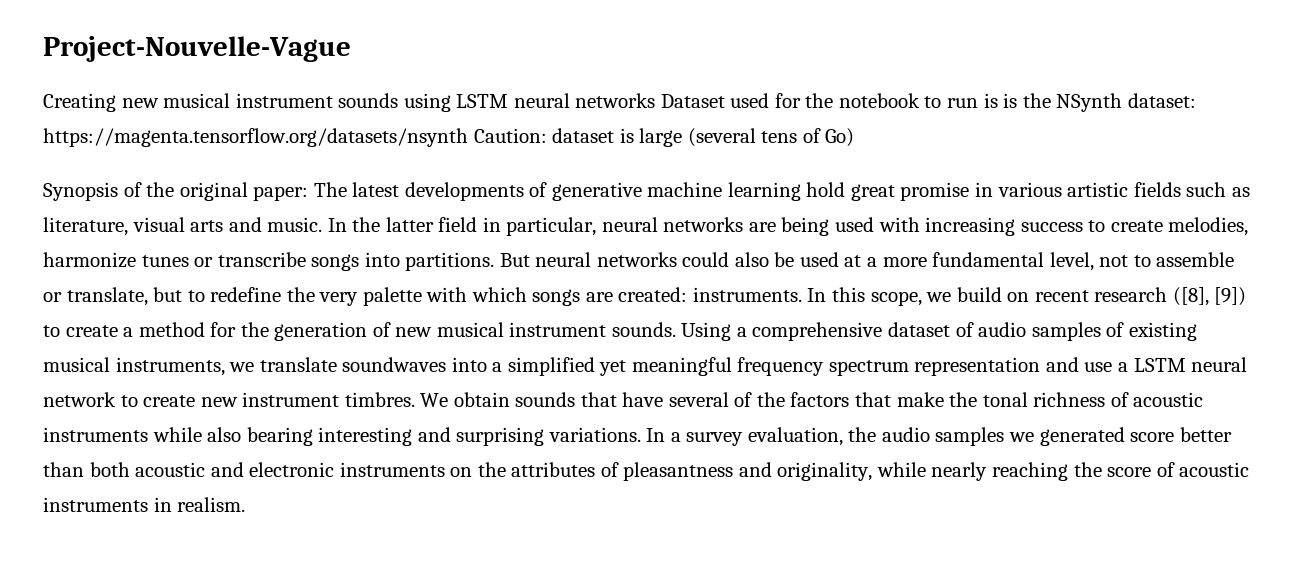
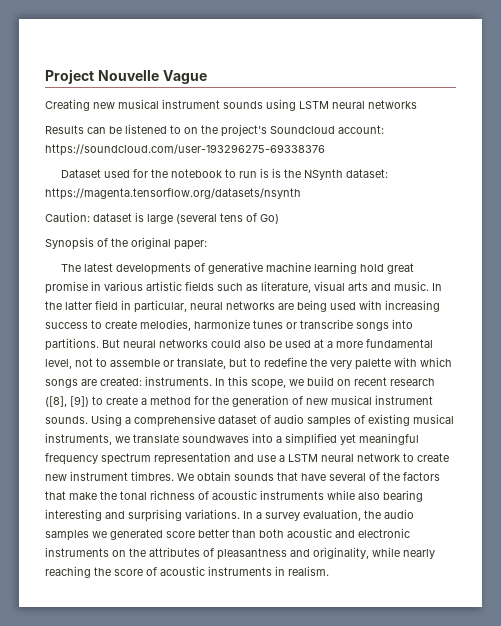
- Project-Nouvelle-Vague
+ Project Nouvelle Vague
- Creating new musical instrument sounds using LSTM neural networks Dataset used for the notebook to run is is the NSynth dataset: https://magenta.tensorflow.org/datasets/nsynth Caution: dataset is large (several tens of Go)
+ Creating new musical instrument sounds using LSTM neural networks
+ Results can be listened to on the project's Soundcloud account: https://soundcloud.com/user-193296275-69338376
+ Dataset used for the notebook to run is is the NSynth dataset: https://magenta.tensorflow.org/datasets/nsynth
+ Caution: dataset is large (several tens of Go)
- Synopsis of the original paper: The latest developments of generative machine learning hold great promise in various artistic fields such as literature, visual arts and music.
+ Synopsis of the original paper:
+ The latest developments of generative machine learning hold great promise in various artistic fields such as literature, visual arts and music.

